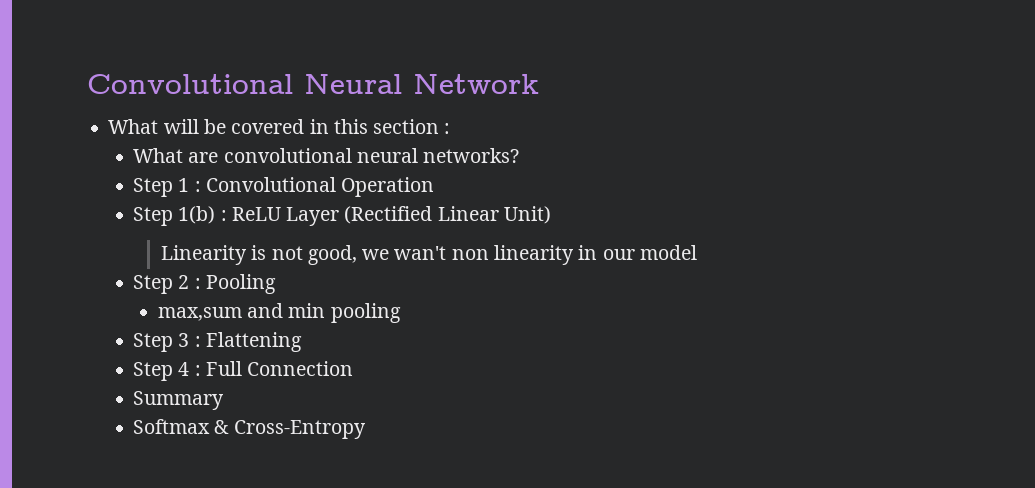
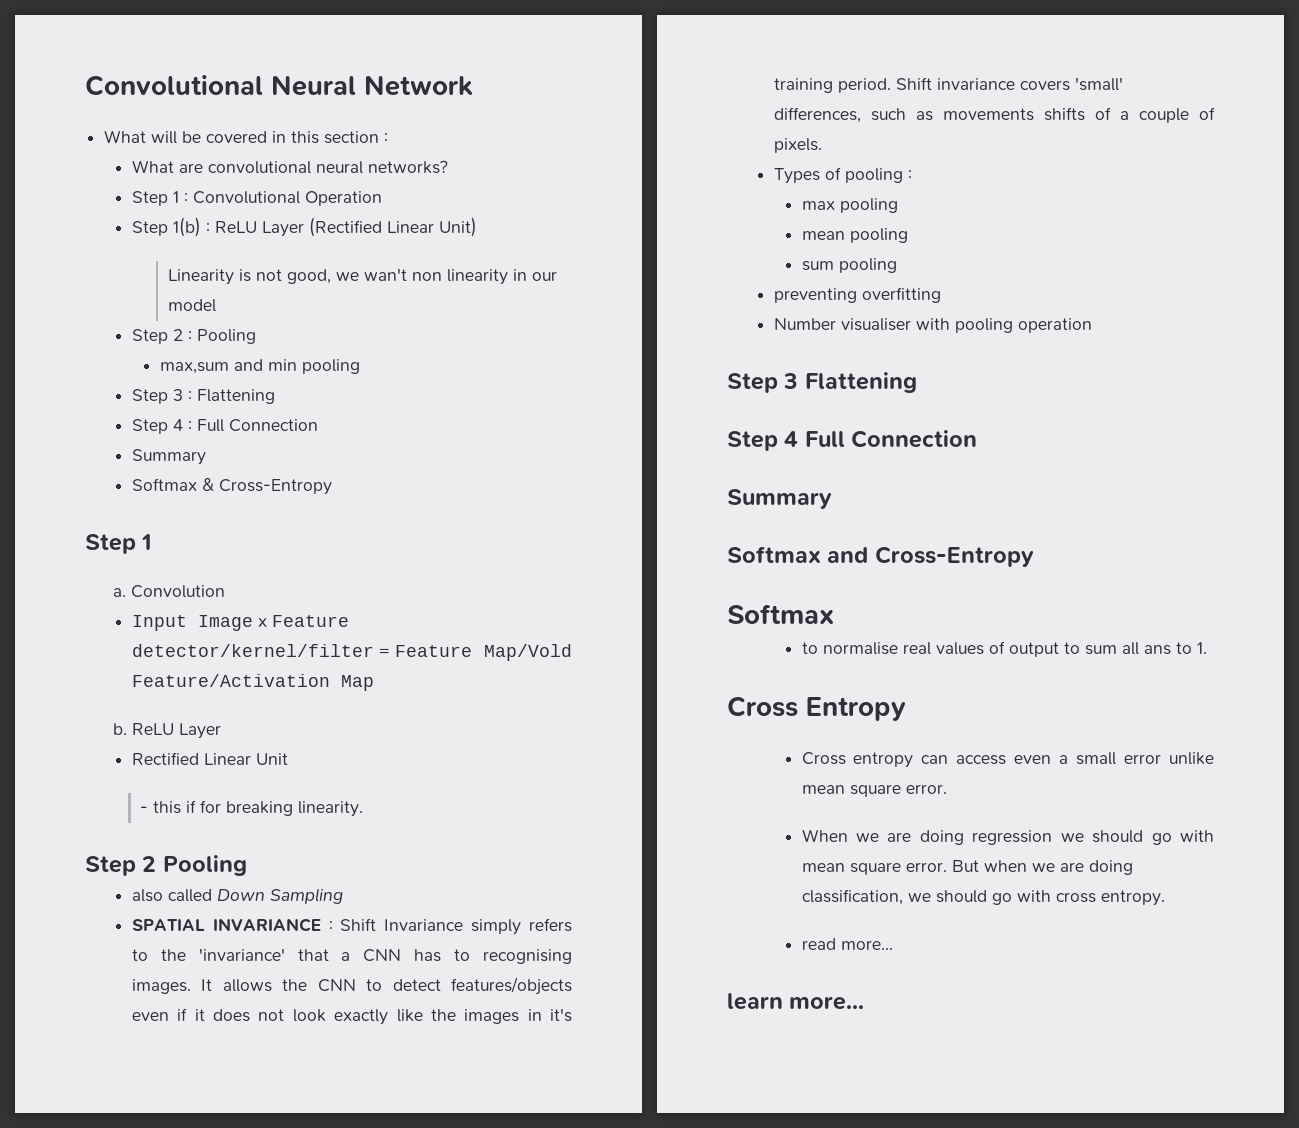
  Softmax & Cross-Entropy
+ Step 1
+ a. Convolution
+ Input Image x Feature detector/kernel/filter = Feature Map/Vold Feature/Activation Map
+ b. ReLU Layer
+ Rectified Linear Unit
+ - this if for breaking linearity.
+ Step 2 Pooling
+ also called Down Sampling
+ SPATIAL INVARIANCE : Shift Invariance simply refers to the 'invariance' that a CNN has to recognising images. It allows the CNN to detect features/objects even if it does not look exactly like the images in it's training period. Shift invariance covers 'small' differences, such as movements shifts of a couple of pixels.
+ Types of pooling :
+ max pooling
+ mean pooling
+ sum pooling
+ preventing overfitting
+ Number visualiser with pooling operation
+ Step 3 Flattening
+ Step 4 Full Connection
+ Summary
+ Softmax and Cross-Entropy
+ Softmax
+ to normalise real values of output to sum all ans to 1.
+ Cross Entropy
+ Cross entropy can access even a small error unlike mean square error.
+ When we are doing regression we should go with mean square error. But when we are doing classification, we should go with cross entropy.
+ read more...
+ learn more...

